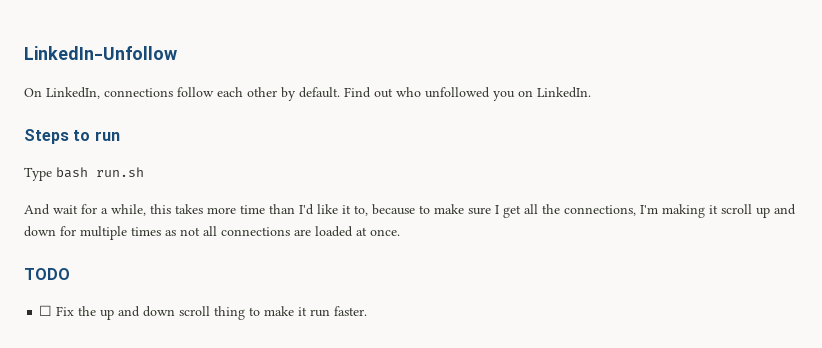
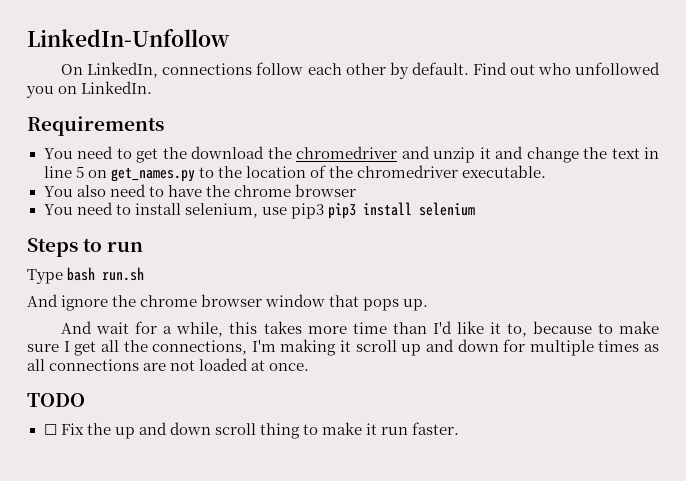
+ Requirements
+ You need to get the download the chromedriver and unzip it and change the text in line 5 on get_names.py to the location of the chromedriver executable.
+ You also need to have the chrome browser
+ You need to install selenium, use pip3 pip3 install selenium
+ And ignore the chrome browser window that pops up.
- And wait for a while, this takes more time than I'd like it to, because to make sure I get all the connections, I'm making it scroll up and down for multiple times as not all connections are loaded at once.
+ And wait for a while, this takes more time than I'd like it to, because to make sure I get all the connections, I'm making it scroll up and down for multiple times as all connections are not loaded at once.

